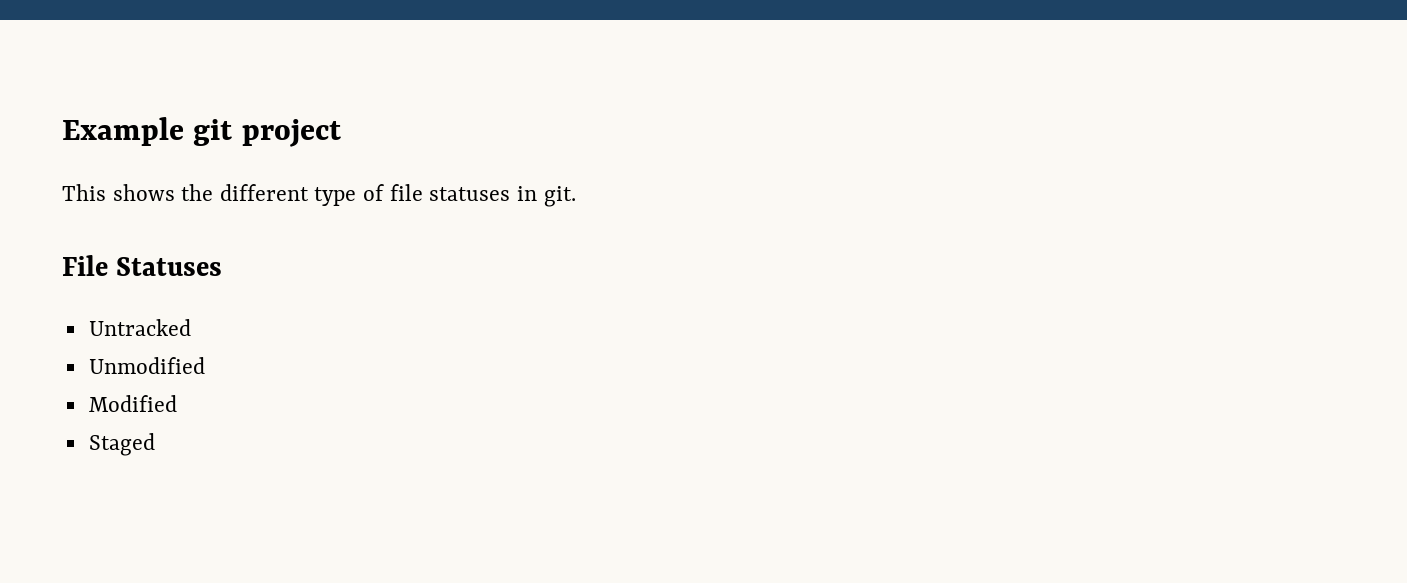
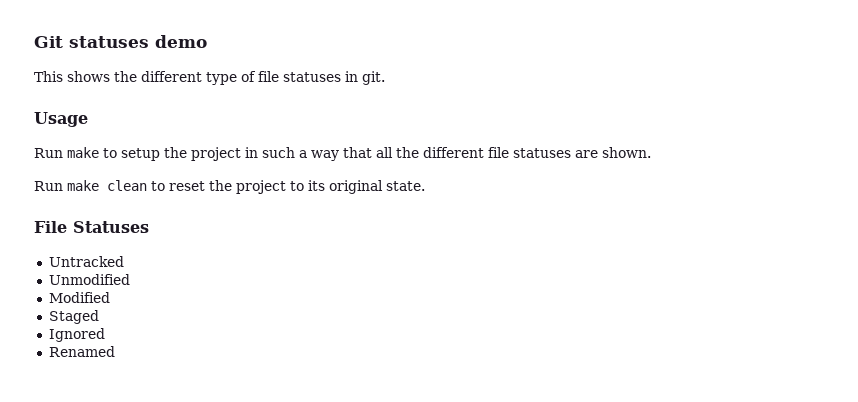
- Example git project
+ Git statuses demo
+ Usage
+ Run make to setup the project in such a way that all the different file statuses are shown.
+ Run make clean to reset the project to its original state.
+ Ignored
+ Renamed

